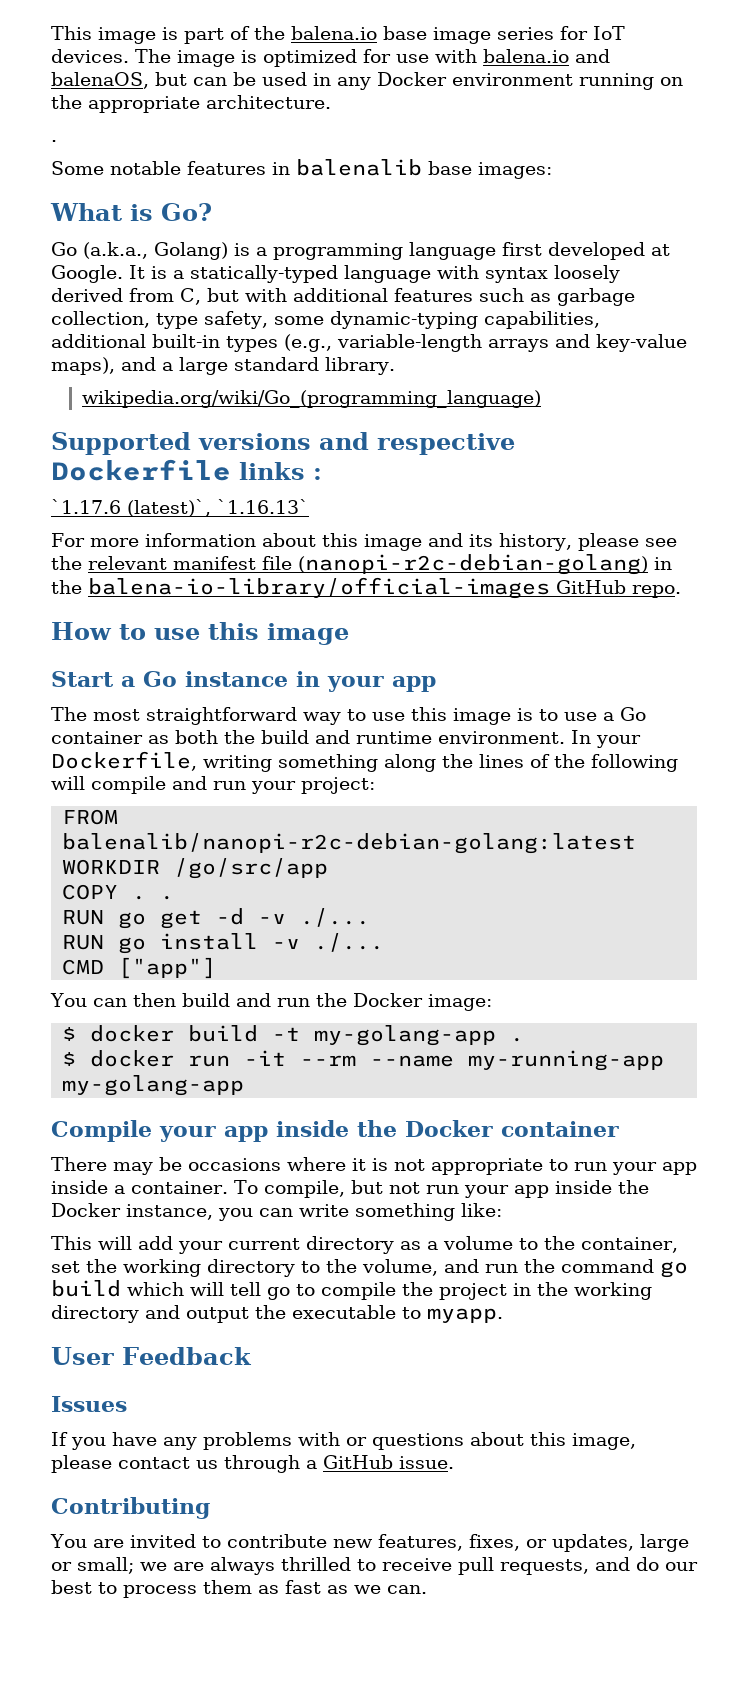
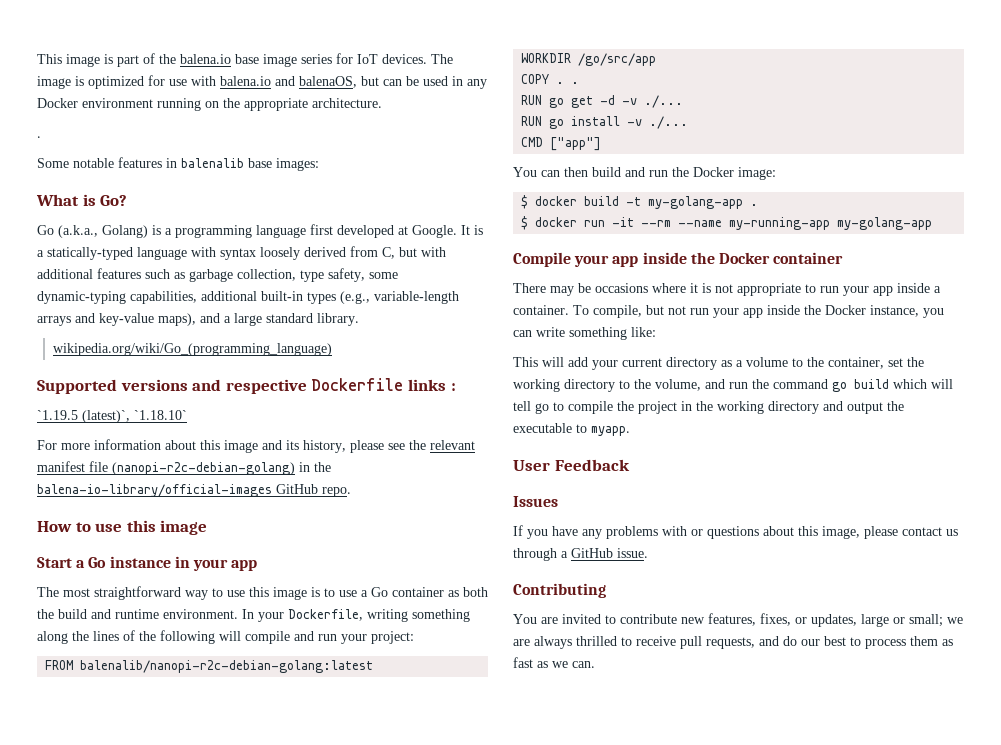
- `1.17.6 (latest)`, `1.16.13`
+ `1.19.5 (latest)`, `1.18.10`

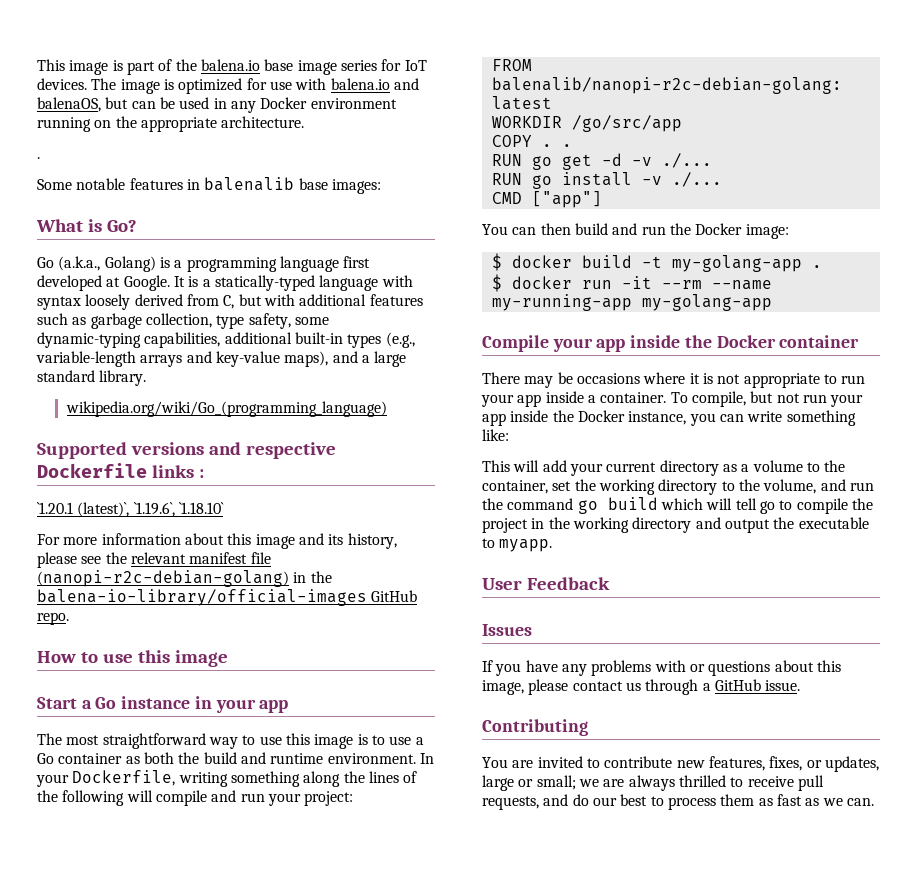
- `1.19.5 (latest)`, `1.18.10`
+ `1.20.1 (latest)`, `1.19.6`, `1.18.10`

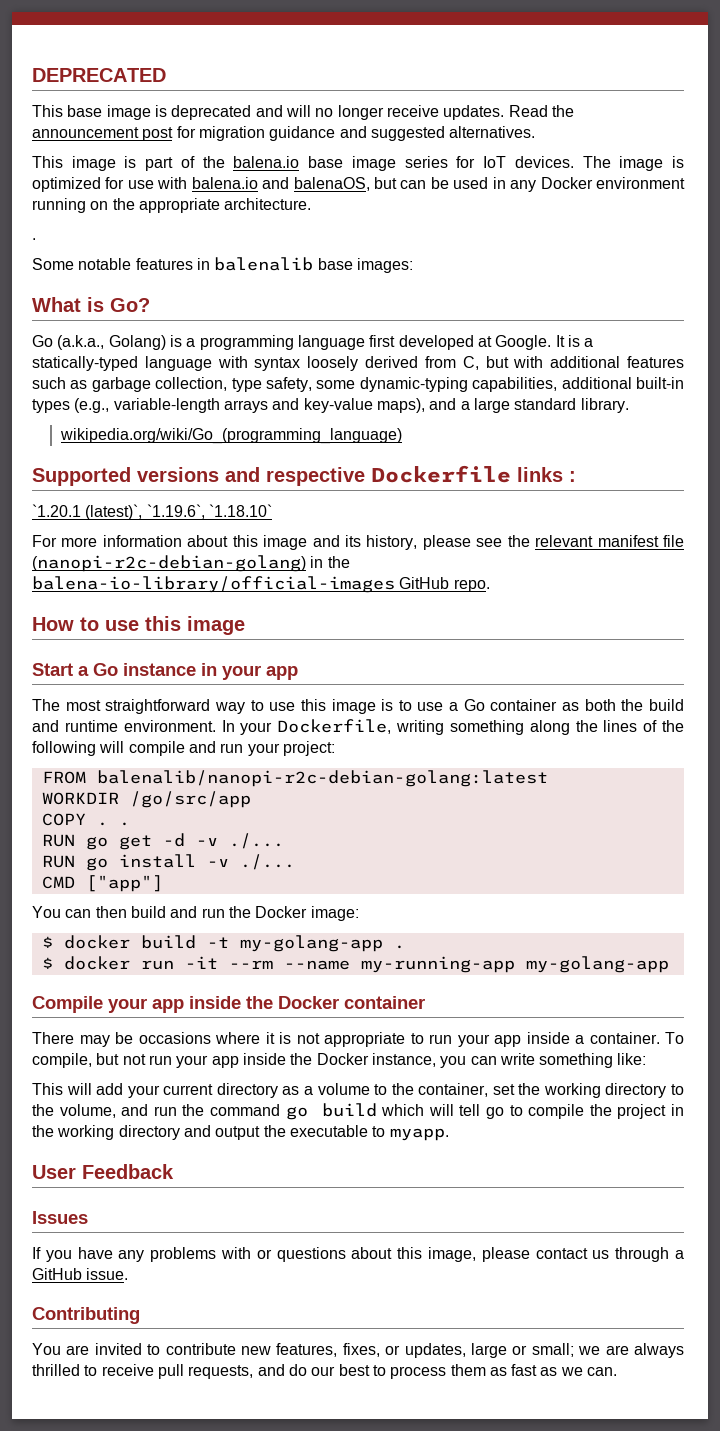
+ DEPRECATED
+ This base image is deprecated and will no longer receive updates. Read the announcement post for migration guidance and suggested alternatives.

